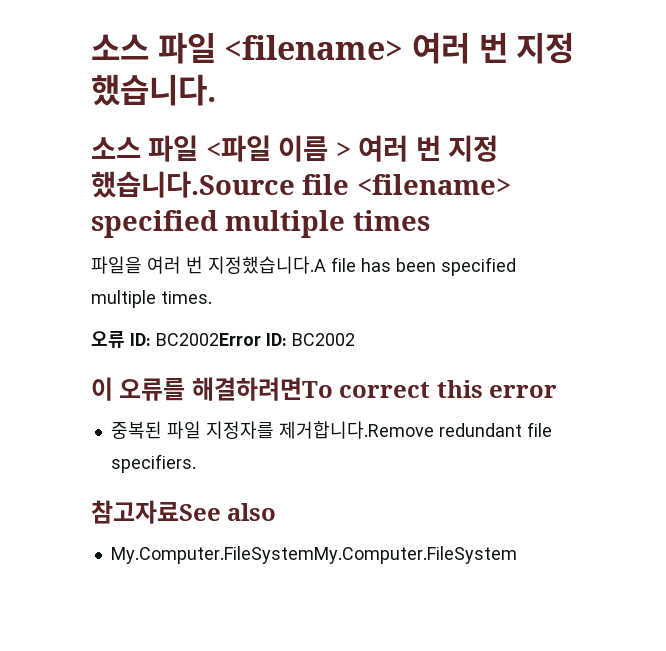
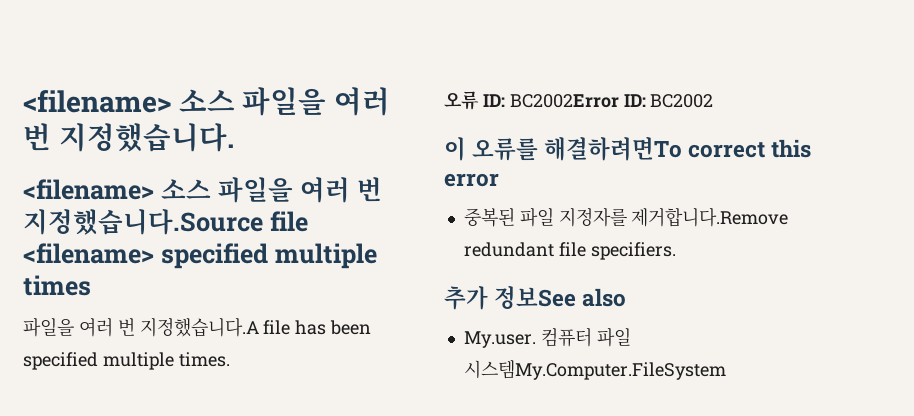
- 소스 파일 <filename> 여러 번 지정 했습니다.
- 소스 파일 <파일 이름 > 여러 번 지정 했습니다.Source file <filename> specified multiple times
+ <filename> 소스 파일을 여러 번 지정했습니다.
+ <filename> 소스 파일을 여러 번 지정했습니다.Source file <filename> specified multiple times
- 참고자료See also
+ 추가 정보See also
- My.Computer.FileSystemMy.Computer.FileSystem
+ My.user. 컴퓨터 파일 시스템My.Computer.FileSystem

